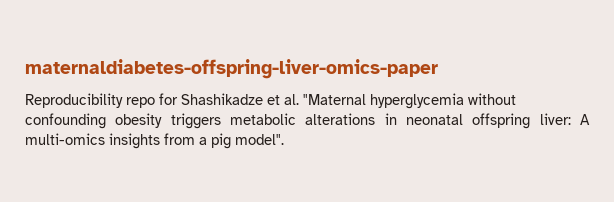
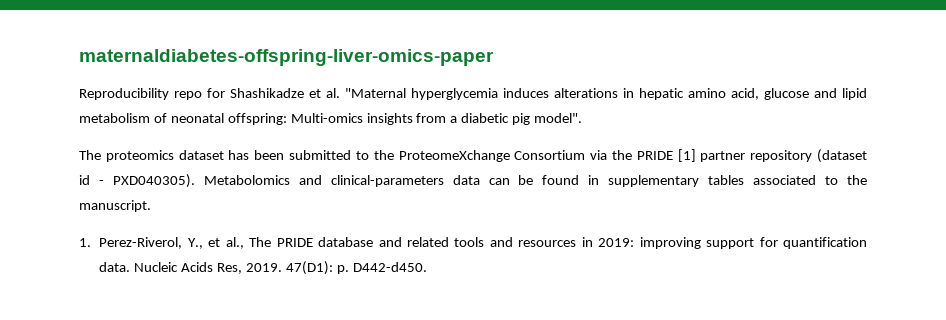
- Reproducibility repo for Shashikadze et al. "Maternal hyperglycemia without confounding obesity triggers metabolic alterations in neonatal offspring liver: A multi-omics insights from a pig model".
+ Reproducibility repo for Shashikadze et al. "Maternal hyperglycemia induces alterations in hepatic amino acid, glucose and lipid metabolism of neonatal offspring: Multi-omics insights from a diabetic pig model".
+ The proteomics dataset has been submitted to the ProteomeXchange Consortium via the PRIDE [1] partner repository (dataset id - PXD040305). Metabolomics and clinical-parameters data can be found in supplementary tables associated to the manuscript.
+ 1. Perez-Riverol, Y., et al., The PRIDE database and related tools and resources in 2019: improving support for quantification data. Nucleic Acids Res, 2019. 47(D1): p. D442-d450.

